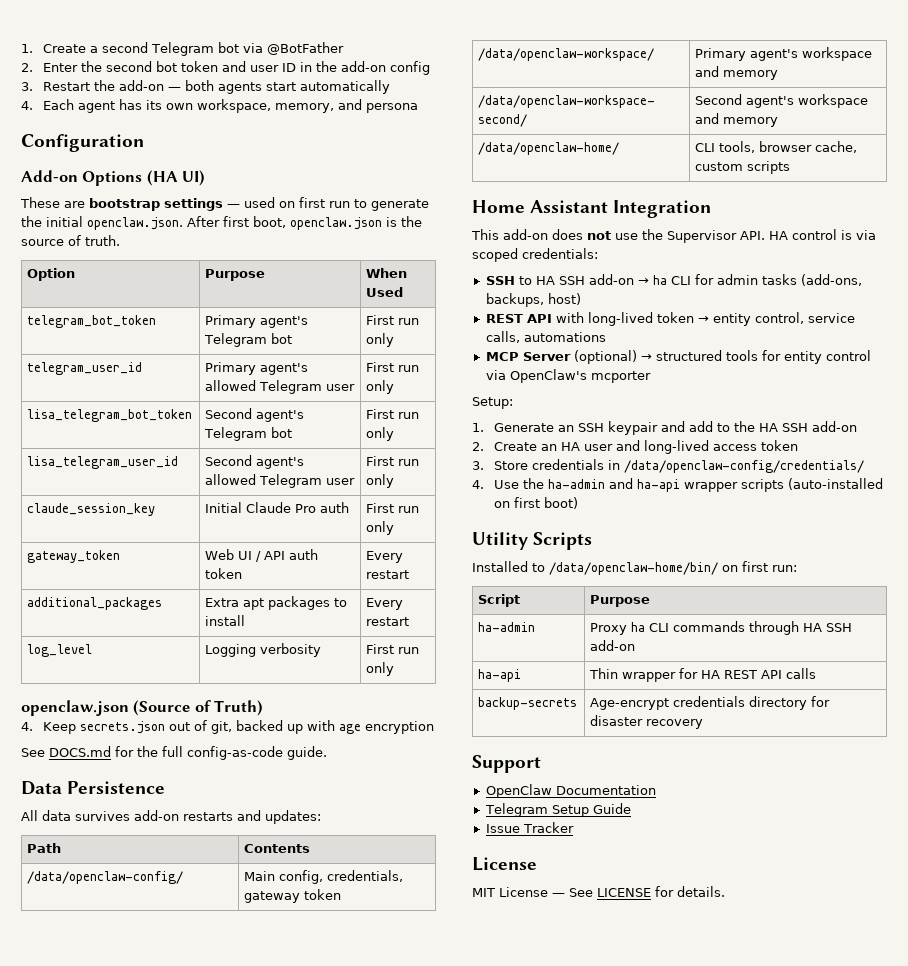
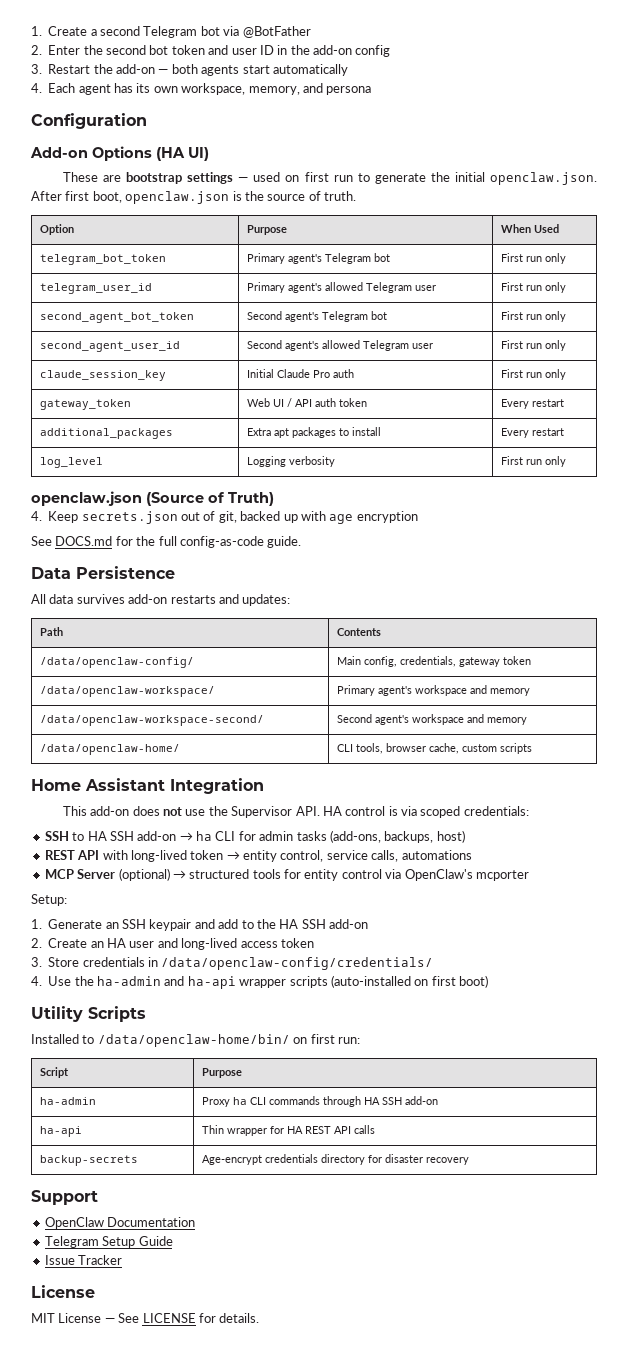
- lisa_telegram_bot_token | Second agent's Telegram bot | First run only
+ second_agent_bot_token | Second agent's Telegram bot | First run only
- lisa_telegram_user_id | Second agent's allowed Telegram user | First run only
+ second_agent_user_id | Second agent's allowed Telegram user | First run only

